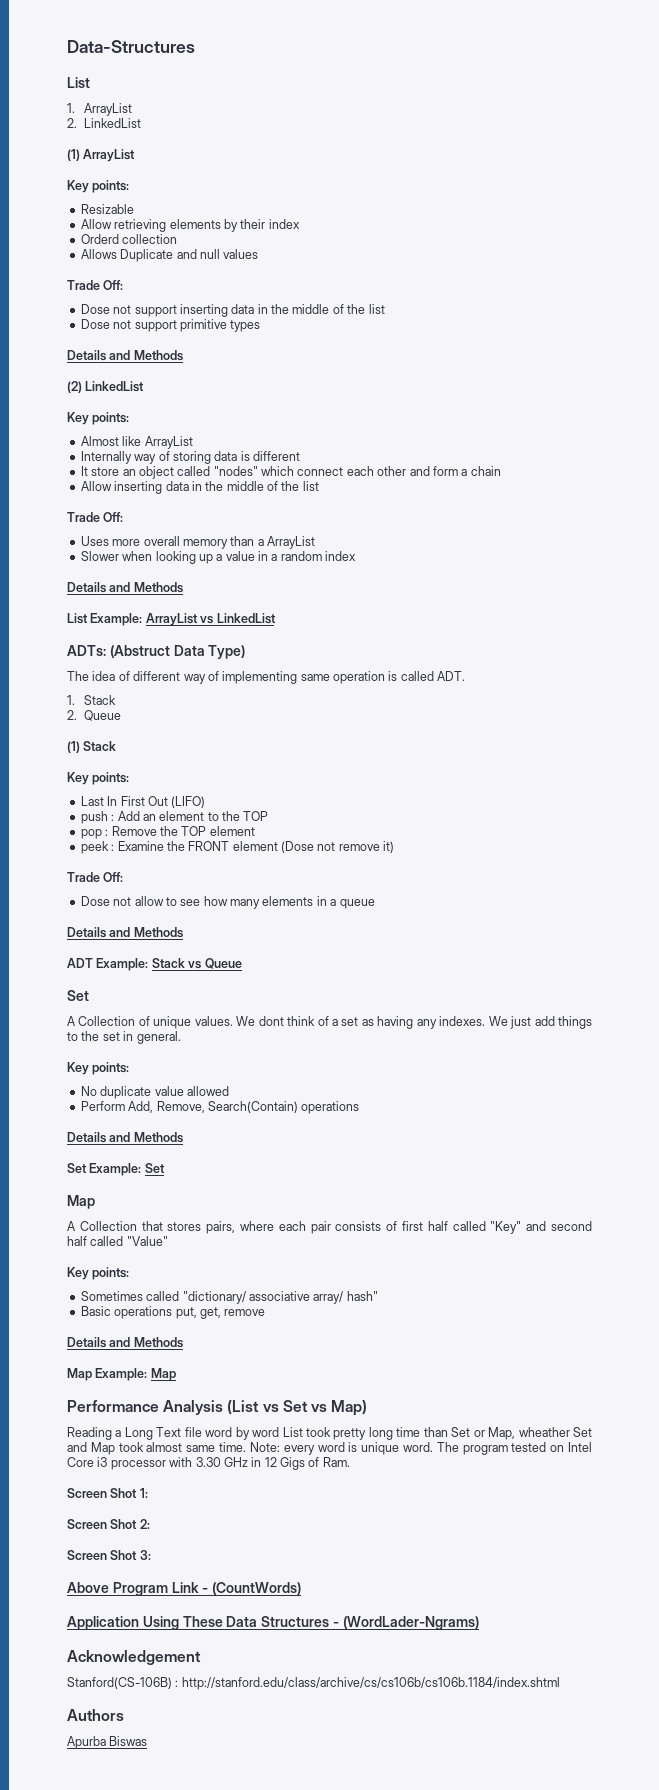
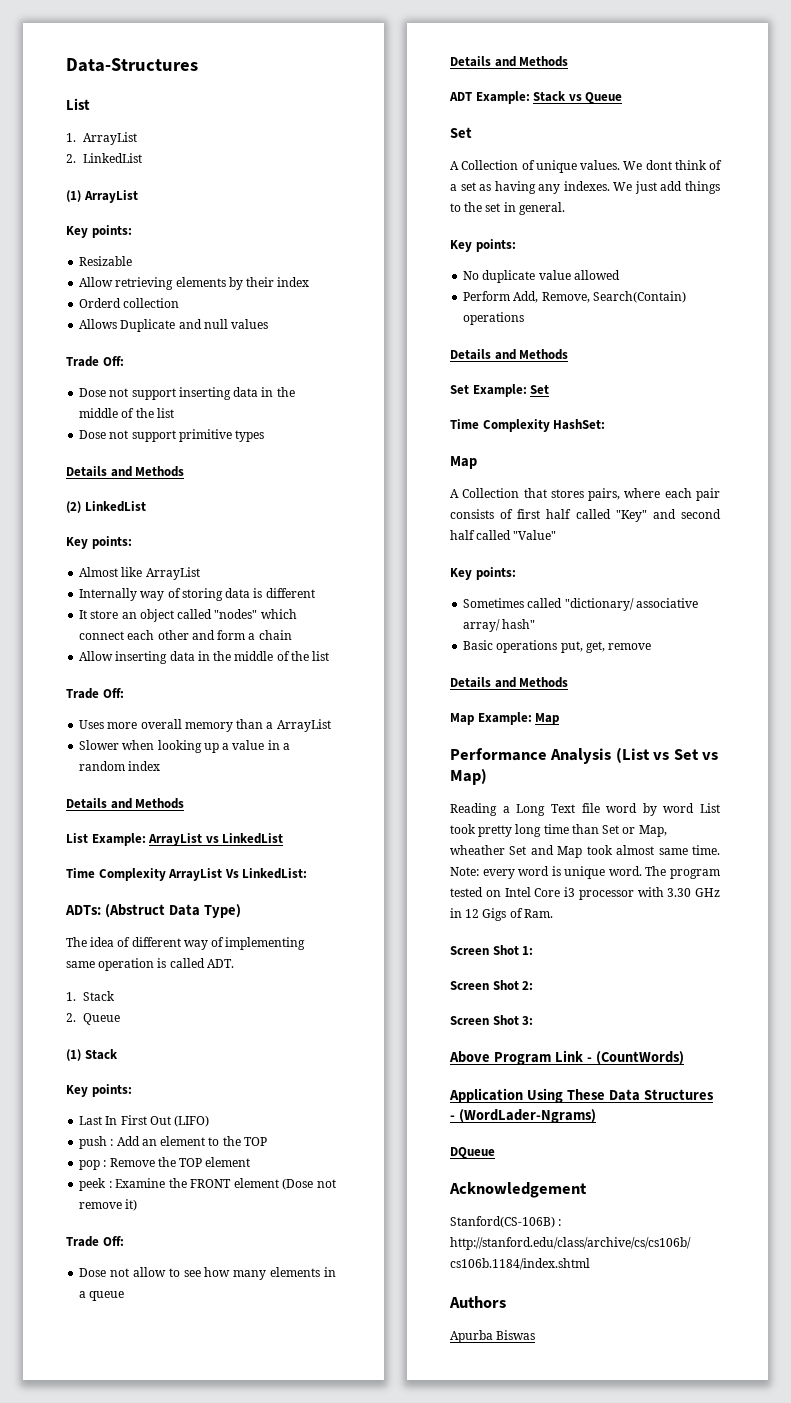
+ Time Complexity ArrayList Vs LinkedList:
+ Time Complexity HashSet:
+ DQueue

